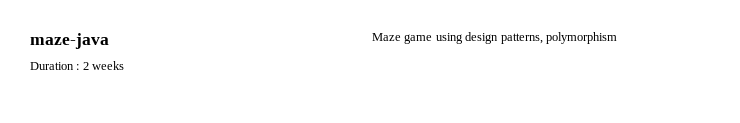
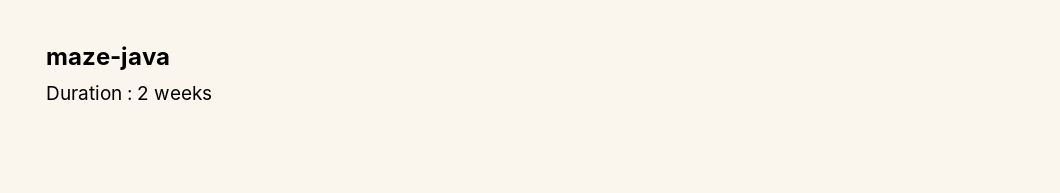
- Maze game using design patterns, polymorphism

